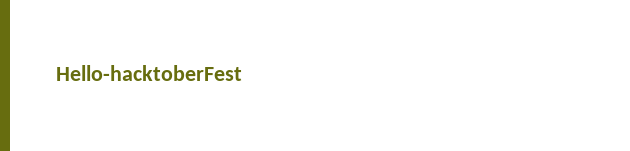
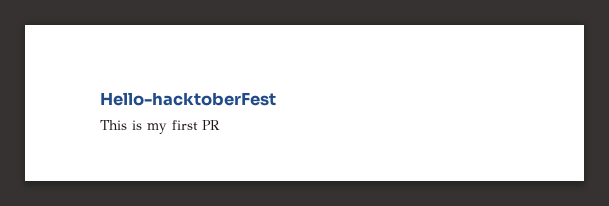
+ This is my first PR

